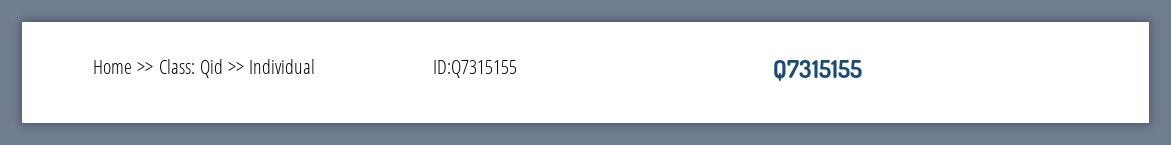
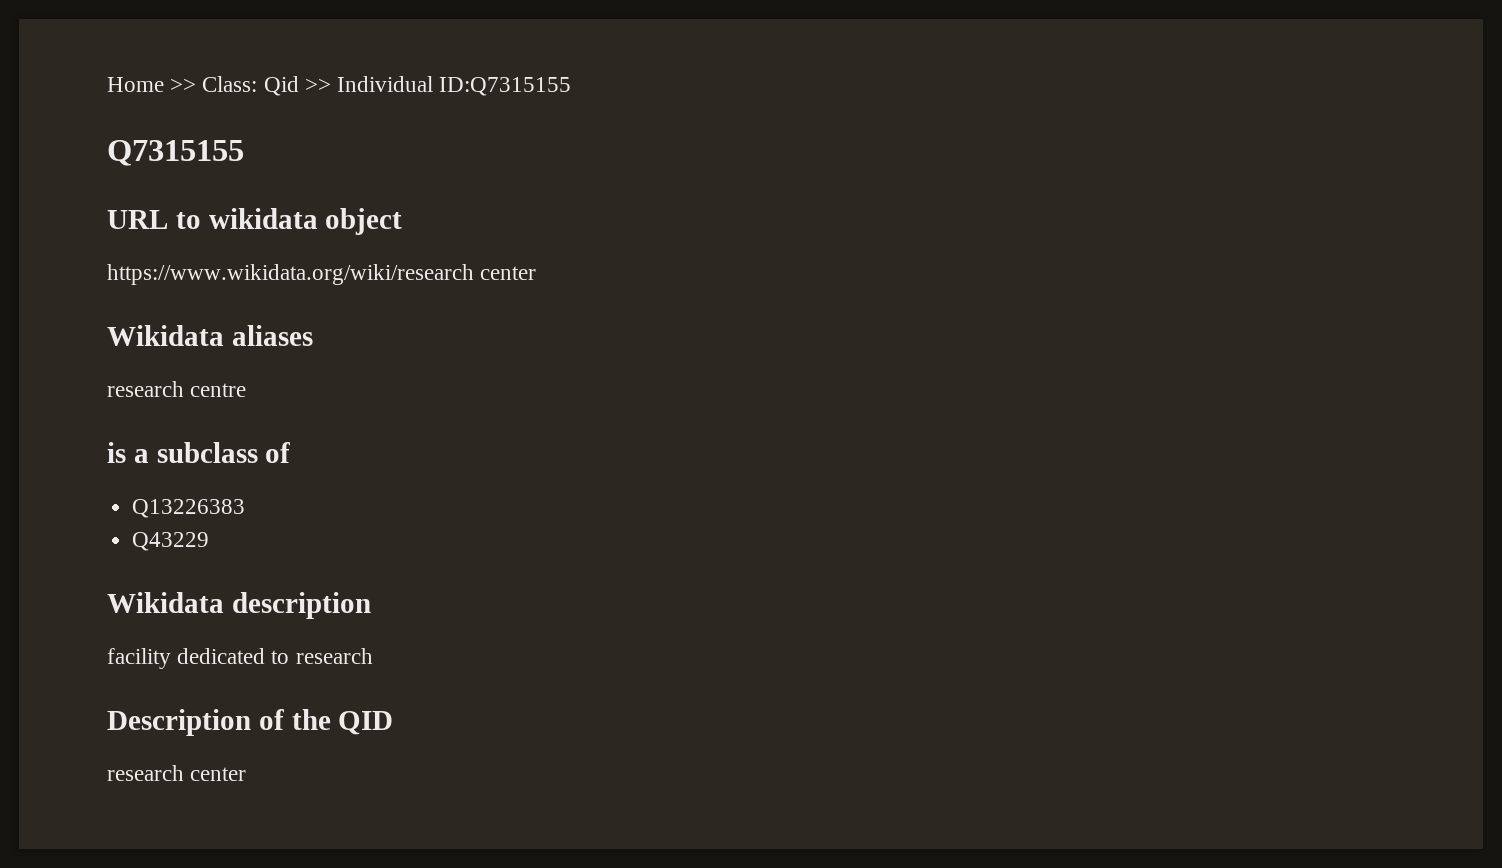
+ URL to wikidata object
+ https://www.wikidata.org/wiki/research center
+ Wikidata aliases
+ research centre
+ is a subclass of
+ Q13226383
+ Q43229
+ Wikidata description
+ facility dedicated to research
+ Description of the QID
+ research center

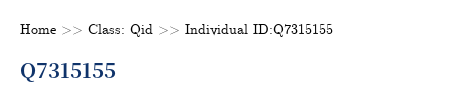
- URL to wikidata object
- https://www.wikidata.org/wiki/research center
- Wikidata aliases
- research centre
- is a subclass of
- Q13226383
- Q43229
- Wikidata description
- facility dedicated to research
- Description of the QID
- research center

